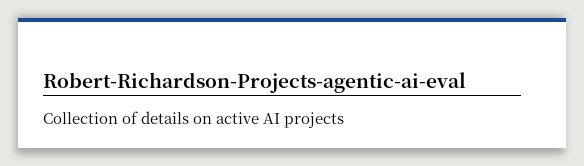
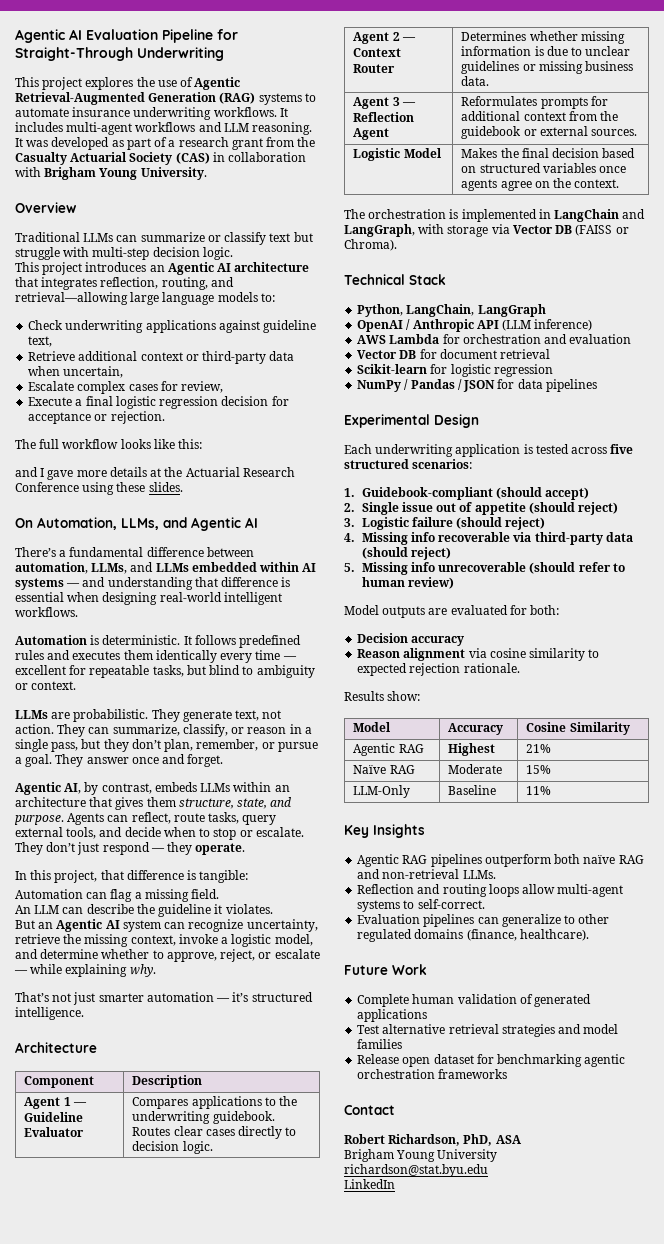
- Robert-Richardson-Projects-agentic-ai-eval
- Collection of details on active AI projects
+ Agentic AI Evaluation Pipeline for Straight-Through Underwriting
+ This project explores the use of Agentic Retrieval-Augmented Generation (RAG) systems to automate insurance underwriting workflows. It includes multi-agent workflows and LLM reasoning. It was developed as part of a research grant from the Casualty Actuarial Society (CAS) in collaboration with Brigham Young University.
+ Overview
+ Traditional LLMs can summarize or classify text but struggle with multi-step decision logic.
+ This project introduces an Agentic AI architecture that integrates reflection, routing, and retrieval—allowing large language models to:
+ Check underwriting applications against guideline text,
+ Retrieve additional context or third-party data when uncertain,
+ Escalate complex cases for review,
+ Execute a final logistic regression decision for acceptance or rejection.
+ The full workflow looks like this:
+ and I gave more details at the Actuarial Research Conference using these slides.
+ On Automation, LLMs, and Agentic AI
+ There’s a fundamental difference between automation, LLMs, and LLMs embedded within AI systems — and understanding that difference is essential when designing real-world intelligent workflows.
+ Automation is deterministic. It follows predefined rules and executes them identically every time — excellent for repeatable tasks, but blind to ambiguity or context.
+ LLMs are probabilistic. They generate text, not action. They can summarize, classify, or reason in a single pass, but they don’t plan, remember, or pursue a goal. They answer once and forget.
+ Agentic AI, by contrast, embeds LLMs within an architecture that gives them structure, state, and purpose. Agents can reflect, route tasks, query external tools, and decide when to stop or escalate. They don’t just respond — they operate.
+ In this project, that difference is tangible:
+ Automation can flag a missing field.
+ An LLM can describe the guideline it violates.
+ But an Agentic AI system can recognize uncertainty, retrieve the missing context, invoke a logistic model, and determine whether to approve, reject, or escalate — while explaining why.
+ That’s not just smarter automation — it’s structured intelligence.
+ Architecture
+ Component | Description
+ Agent 1 — Guideline Evaluator | Compares applications to the underwriting guidebook. Routes clear cases directly to decision logic.
+ Agent 2 — Context Router | Determines whether missing information is due to unclear guidelines or missing business data.
+ Agent 3 — Reflection Agent | Reformulates prompts for additional context from the guidebook or external sources.
+ Logistic Model | Makes the final decision based on structured variables once agents agree on the context.
+ The orchestration is implemented in LangChain and LangGraph, with storage via Vector DB (FAISS or Chroma).
+ Technical Stack
+ Python, LangChain, LangGraph
+ OpenAI / Anthropic API (LLM inference)
+ AWS Lambda for orchestration and evaluation
+ Vector DB for document retrieval
+ Scikit-learn for logistic regression
+ NumPy / Pandas / JSON for data pipelines
+ Experimental Design
+ Each underwriting application is tested across five structured scenarios:
+ 1. Guidebook-compliant (should accept)
+ 2. Single issue out of appetite (should reject)
+ 3. Logistic failure (should reject)
+ 4. Missing info recoverable via third-party data (should reject)
+ 5. Missing info unrecoverable (should refer to human review)
+ Model outputs are evaluated for both:
+ Decision accuracy
+ Reason alignment via cosine similarity to expected rejection rationale.
+ Results show:
+ Model | Accuracy | Cosine Similarity
+ Agentic RAG | Highest | 21%
+ Naïve RAG | Moderate | 15%
+ LLM-Only | Baseline | 11%
+ Key Insights
+ Agentic RAG pipelines outperform both naïve RAG and non-retrieval LLMs.
+ Reflection and routing loops allow multi-agent systems to self-correct.
+ Evaluation pipelines can generalize to other regulated domains (finance, healthcare).
+ Future Work
+ Complete human validation of generated applications
+ Test alternative retrieval strategies and model families
+ Release open dataset for benchmarking agentic orchestration frameworks
+ Contact
+ Robert Richardson, PhD, ASA
+ Brigham Young University
+ richardson@stat.byu.edu
+ LinkedIn

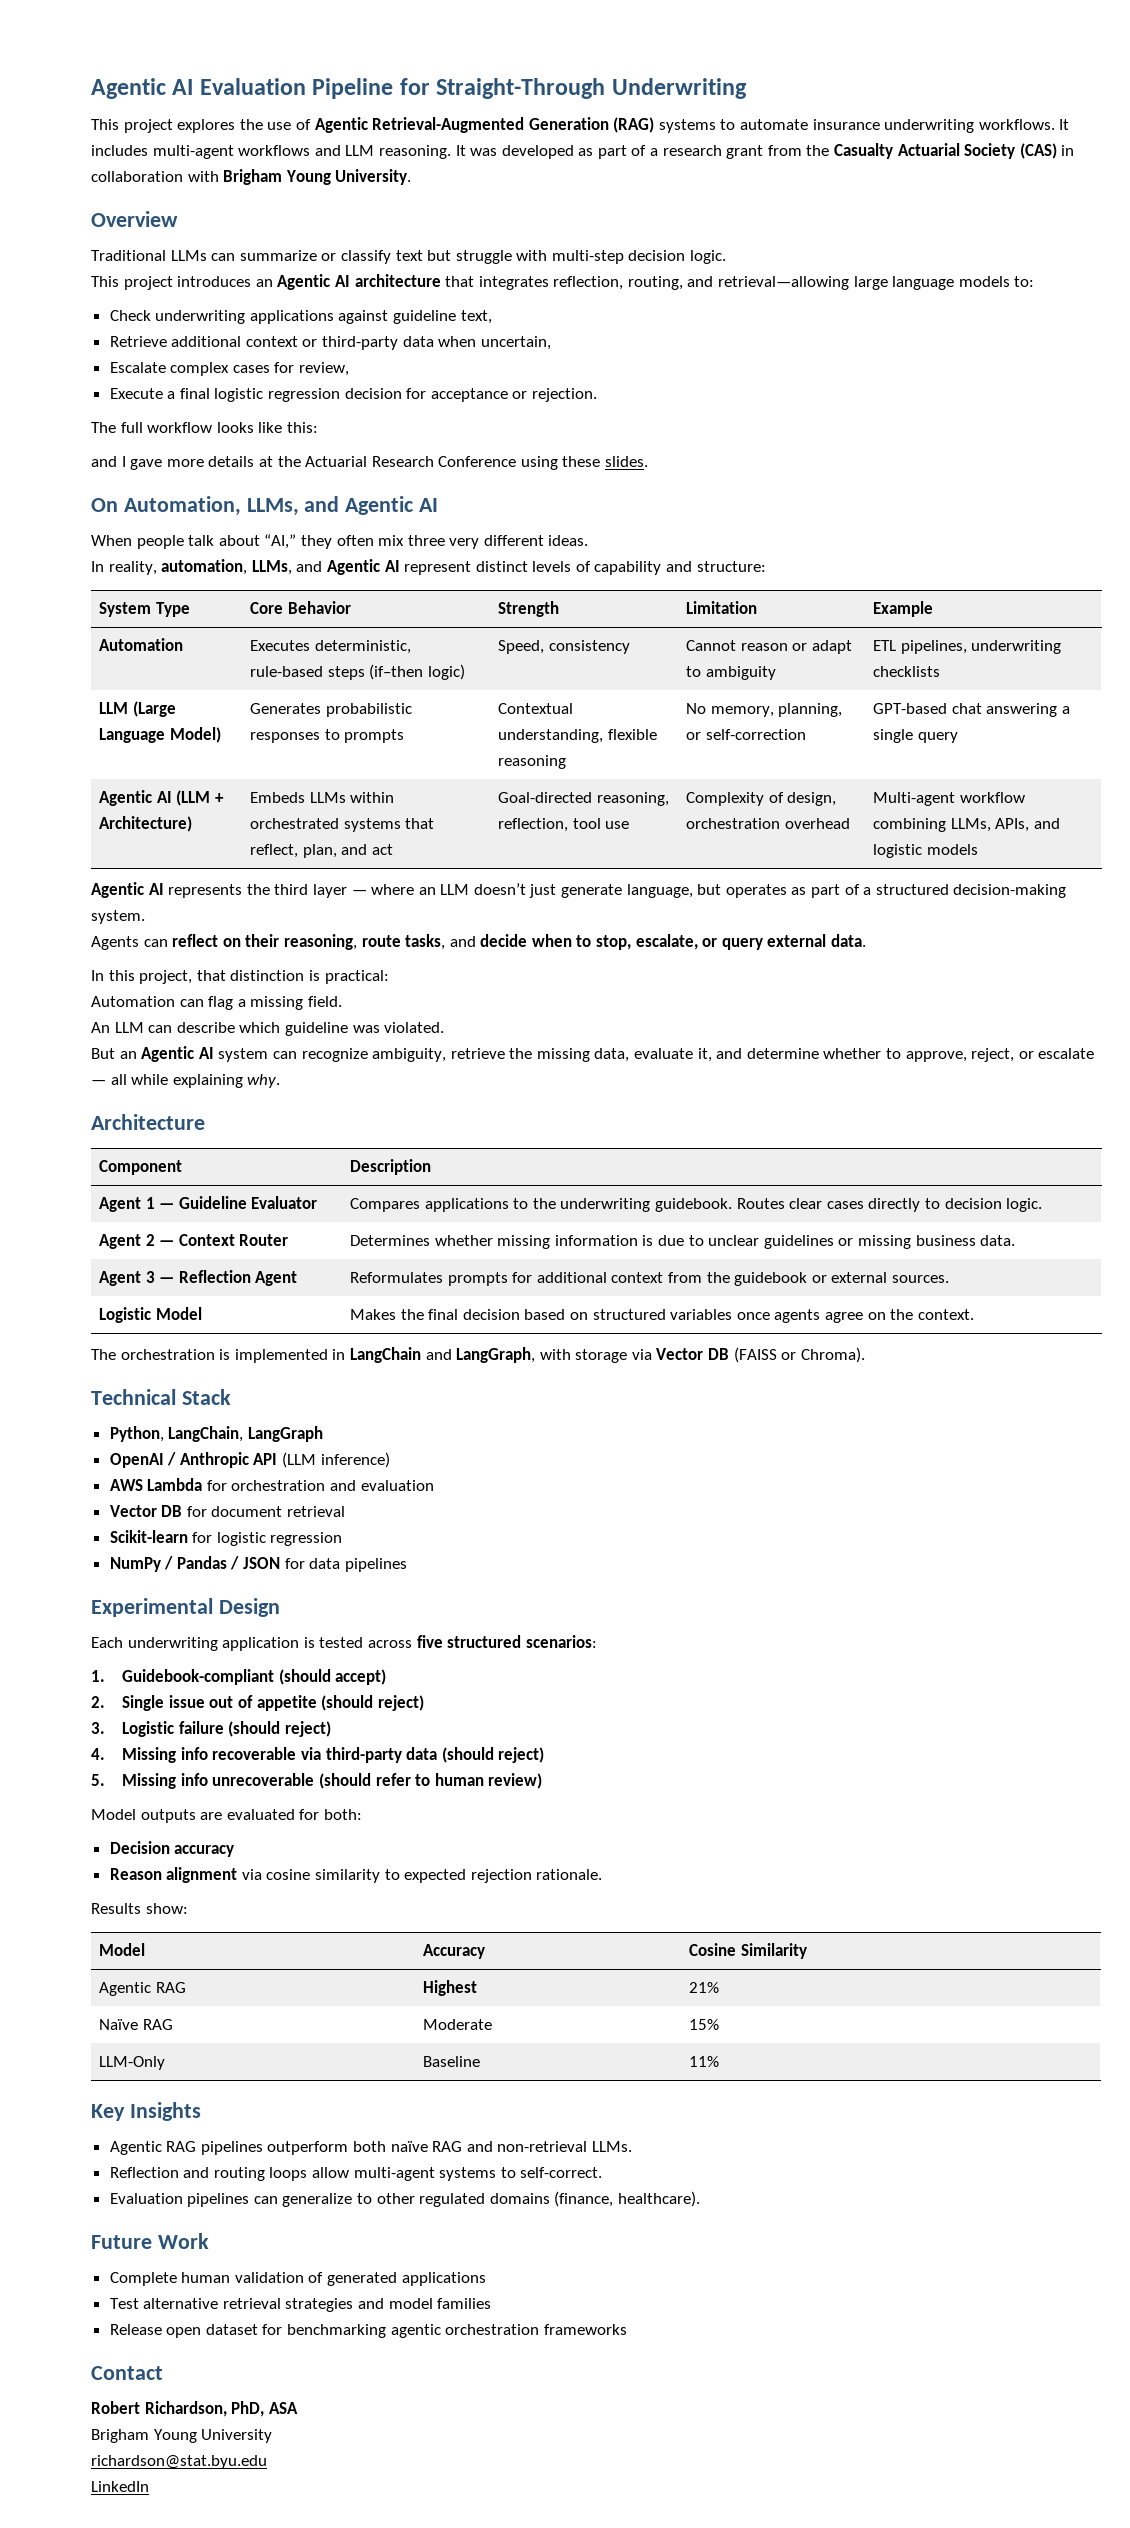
- There’s a fundamental difference between automation, LLMs, and LLMs embedded within AI systems — and understanding that difference is essential when designing real-world intelligent workflows.
- Automation is deterministic. It follows predefined rules and executes them identically every time — excellent for repeatable tasks, but blind to ambiguity or context.
- LLMs are probabilistic. They generate text, not action. They can summarize, classify, or reason in a single pass, but they don’t plan, remember, or pursue a goal. They answer once and forget.
- Agentic AI, by contrast, embeds LLMs within an architecture that gives them structure, state, and purpose. Agents can reflect, route tasks, query external tools, and decide when to stop or escalate. They don’t just respond — they operate.
+ When people talk about “AI,” they often mix three very different ideas.
+ In reality, automation, LLMs, and Agentic AI represent distinct levels of capability and structure:
+ System Type | Core Behavior | Strength | Limitation | Example
+ Automation | Executes deterministic, rule-based steps (if–then logic) | Speed, consistency | Cannot reason or adapt to ambiguity | ETL pipelines, underwriting checklists
+ LLM (Large Language Model) | Generates probabilistic responses to prompts | Contextual understanding, flexible reasoning | No memory, planning, or self-correction | GPT-based chat answering a single query
+ Agentic AI (LLM + Architecture) | Embeds LLMs within orchestrated systems that reflect, plan, and act | Goal-directed reasoning, reflection, tool use | Complexity of design, orchestration overhead | Multi-agent workflow combining LLMs, APIs, and logistic models
+ Agentic AI represents the third layer — where an LLM doesn’t just generate language, but operates as part of a structured decision-making system.
+ Agents can reflect on their reasoning, route tasks, and decide when to stop, escalate, or query external data.
- In this project, that difference is tangible:
+ In this project, that distinction is practical:
- An LLM can describe the guideline it violates.
+ An LLM can describe which guideline was violated.
- But an Agentic AI system can recognize uncertainty, retrieve the missing context, invoke a logistic model, and determine whether to approve, reject, or escalate — while explaining why.
+ But an Agentic AI system can recognize ambiguity, retrieve the missing data, evaluate it, and determine whether to approve, reject, or escalate — all while explaining why.
- That’s not just smarter automation — it’s structured intelligence.

